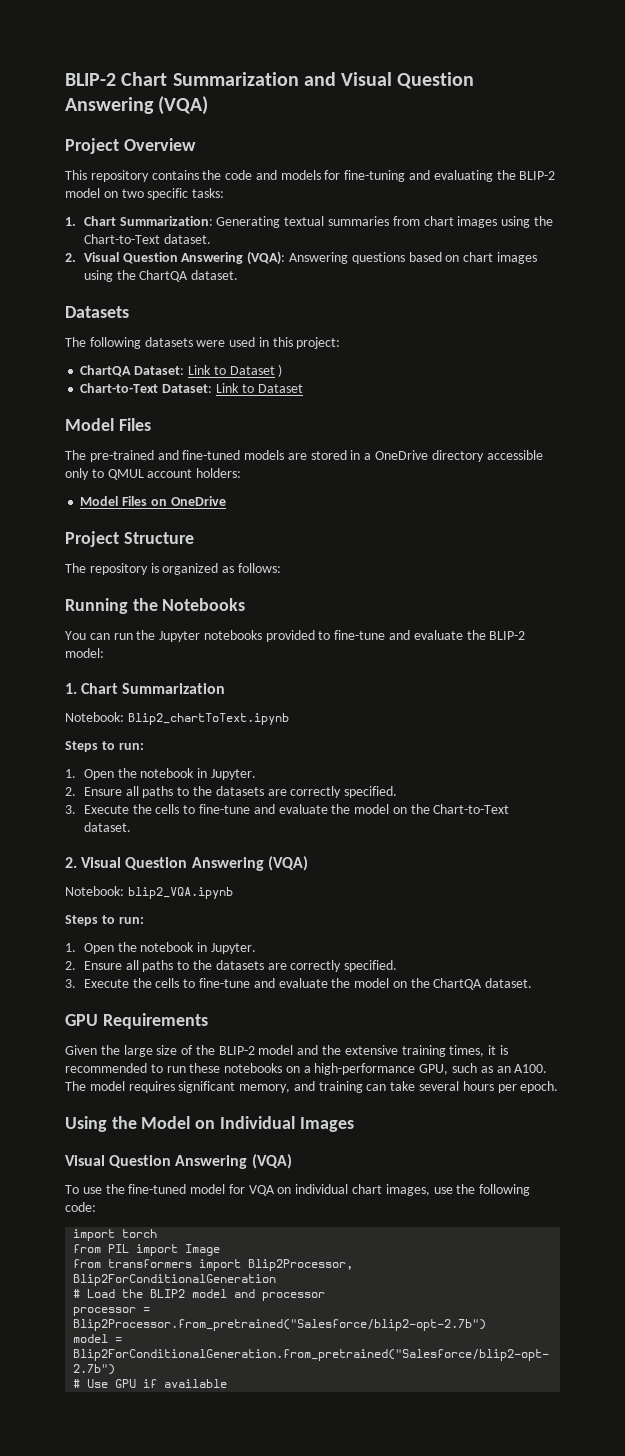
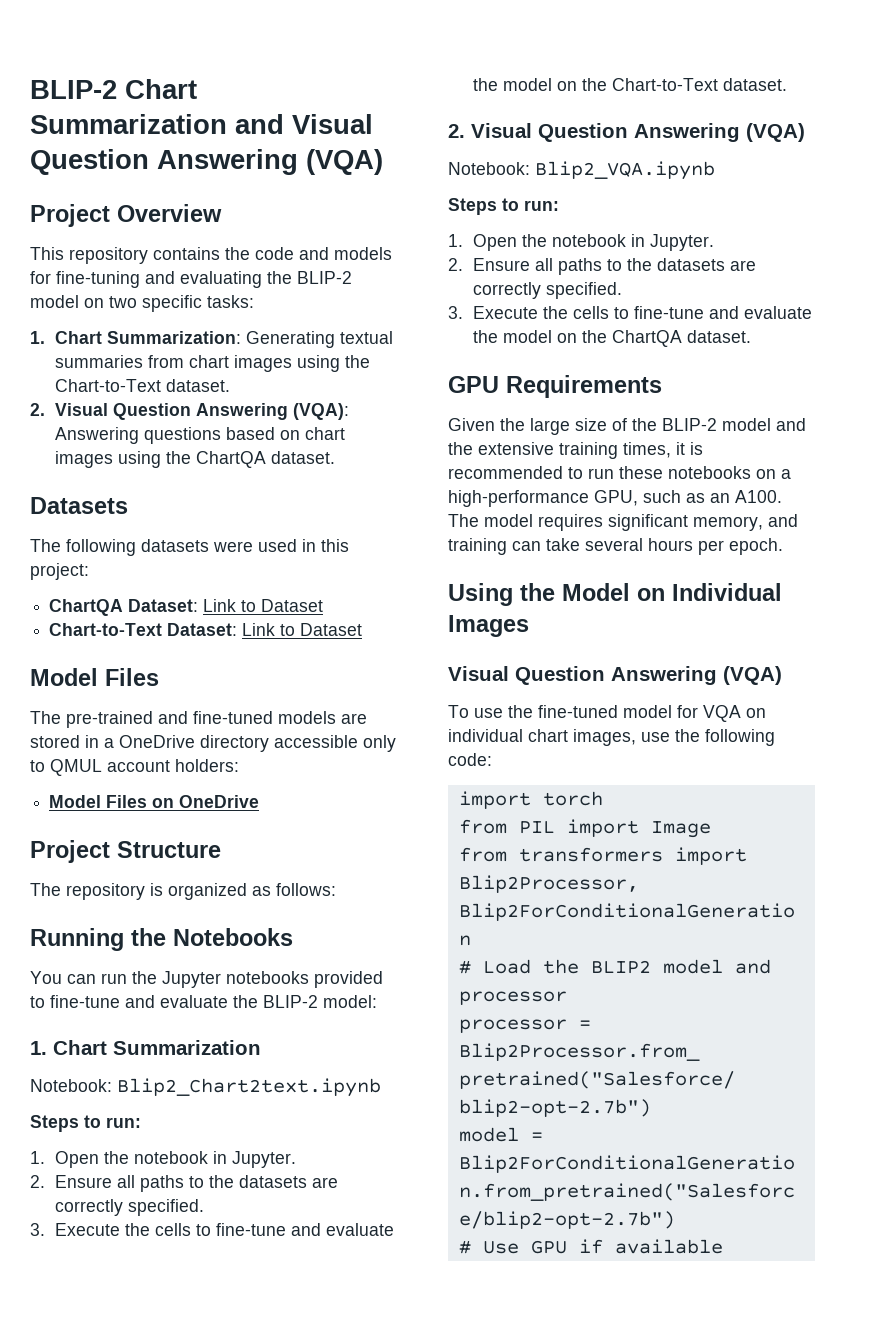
- ChartQA Dataset: Link to Dataset )
+ ChartQA Dataset: Link to Dataset
- Notebook: Blip2_chartToText.ipynb
+ Notebook: Blip2_Chart2text.ipynb
- Notebook: blip2_VQA.ipynb
+ Notebook: Blip2_VQA.ipynb

